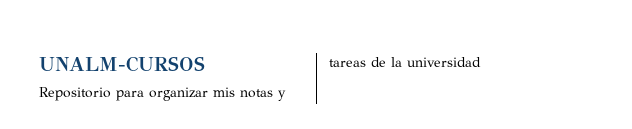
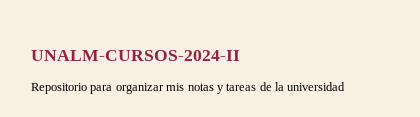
- UNALM-CURSOS
+ UNALM-CURSOS-2024-II

